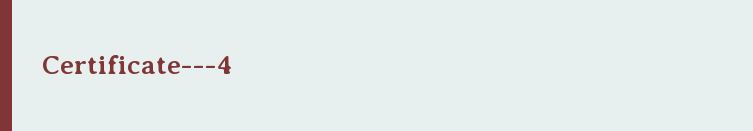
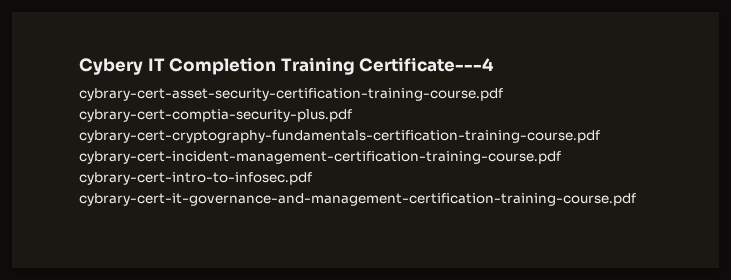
- Certificate---4
+ Cybery IT Completion Training Certificate---4
+ cybrary-cert-asset-security-certification-training-course.pdf cybrary-cert-comptia-security-plus.pdf cybrary-cert-cryptography-fundamentals-certification-training-course.pdf cybrary-cert-incident-management-certification-training-course.pdf cybrary-cert-intro-to-infosec.pdf cybrary-cert-it-governance-and-management-certification-training-course.pdf

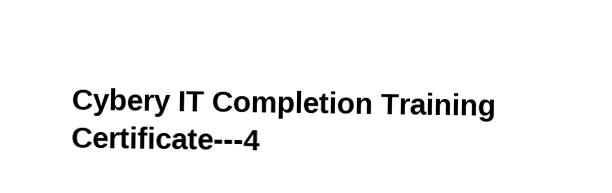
- cybrary-cert-asset-security-certification-training-course.pdf cybrary-cert-comptia-security-plus.pdf cybrary-cert-cryptography-fundamentals-certification-training-course.pdf cybrary-cert-incident-management-certification-training-course.pdf cybrary-cert-intro-to-infosec.pdf cybrary-cert-it-governance-and-management-certification-training-course.pdf

